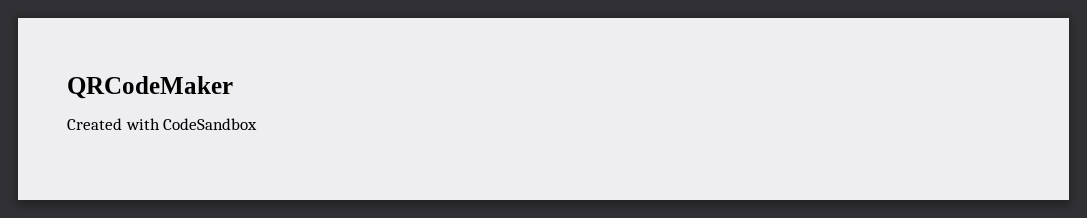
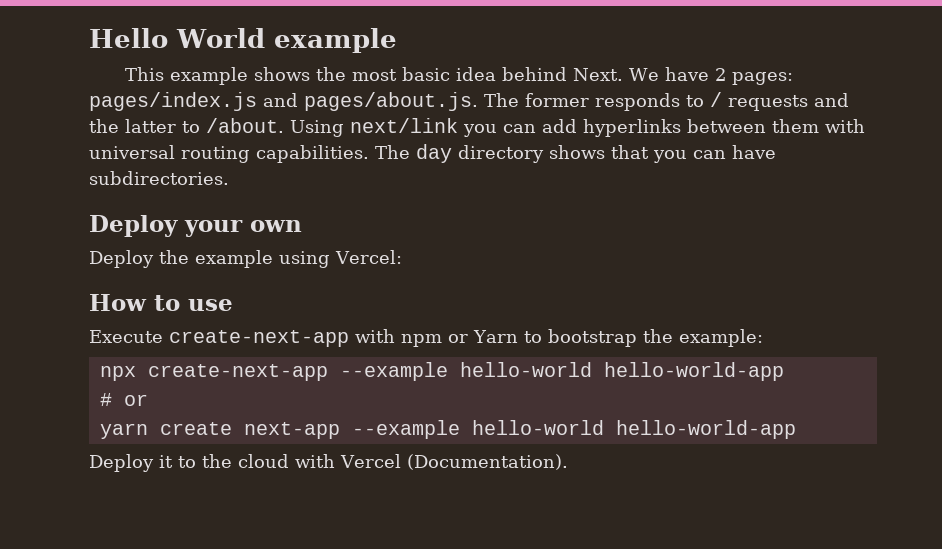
- QRCodeMaker
- Created with CodeSandbox
+ Hello World example
+ This example shows the most basic idea behind Next. We have 2 pages: pages/index.js and pages/about.js. The former responds to / requests and the latter to /about. Using next/link you can add hyperlinks between them with universal routing capabilities. The day directory shows that you can have subdirectories.
+ Deploy your own
+ Deploy the example using Vercel:
+ How to use
+ Execute create-next-app with npm or Yarn to bootstrap the example:
+ npx create-next-app --example hello-world hello-world-app
+ # or
+ yarn create next-app --example hello-world hello-world-app
+ Deploy it to the cloud with Vercel (Documentation).

